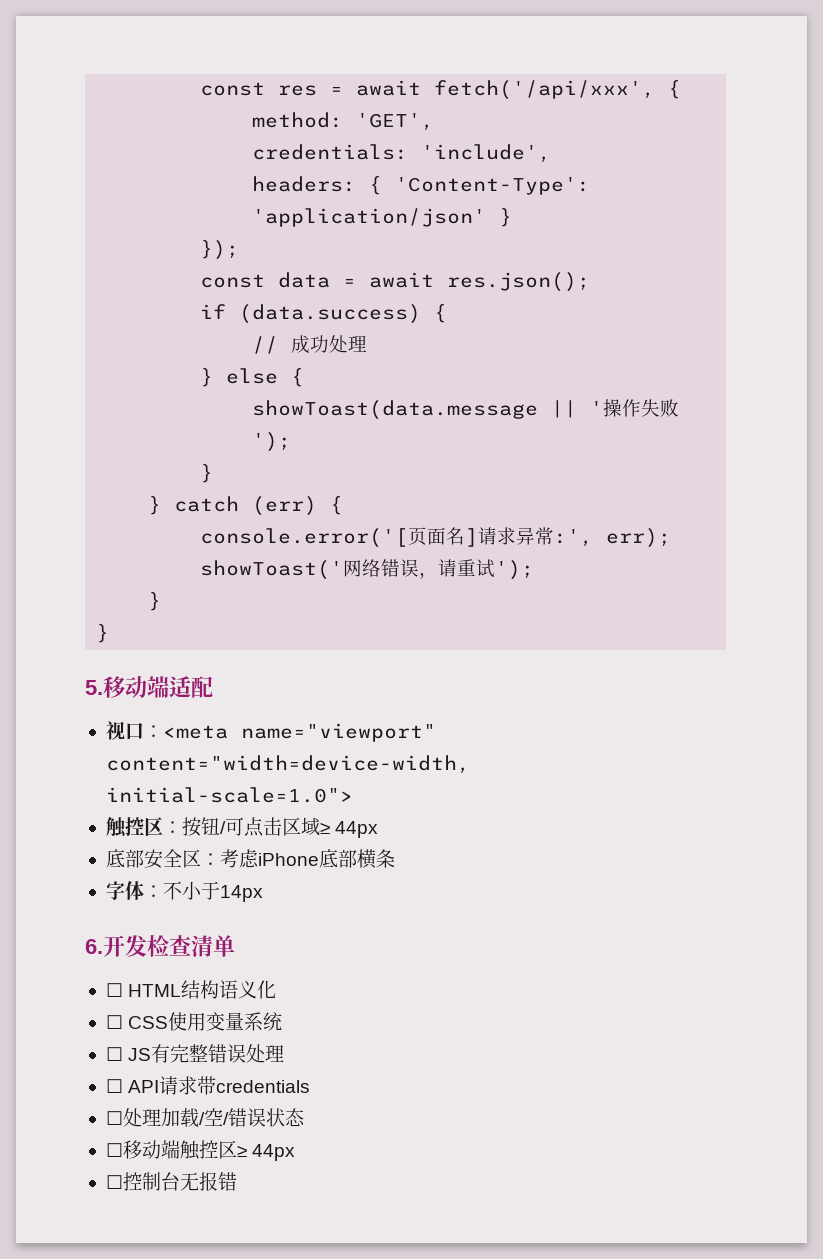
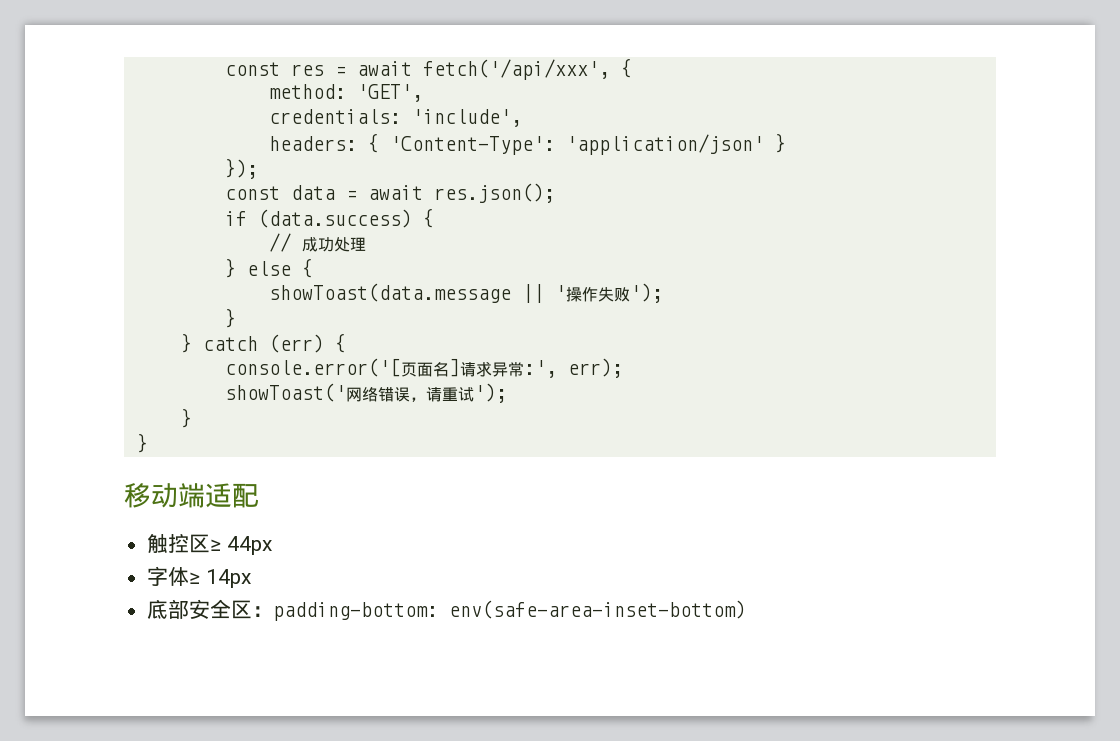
- 5.移动端适配
+ 移动端适配
- 视口：<meta name="viewport" content="width=device-width, initial-scale=1.0">
- 触控区：按钮/可点击区域≥ 44px
+ 触控区≥ 44px
+ 字体≥ 14px
- 底部安全区：考虑iPhone底部横条
- 字体：不小于14px
- 6.开发检查清单
- ☐ HTML结构语义化
- ☐ CSS使用变量系统
- ☐ JS有完整错误处理
- ☐ API请求带credentials
- ☐处理加载/空/错误状态
- ☐移动端触控区≥ 44px
- ☐控制台无报错
+ 底部安全区：padding-bottom: env(safe-area-inset-bottom)

